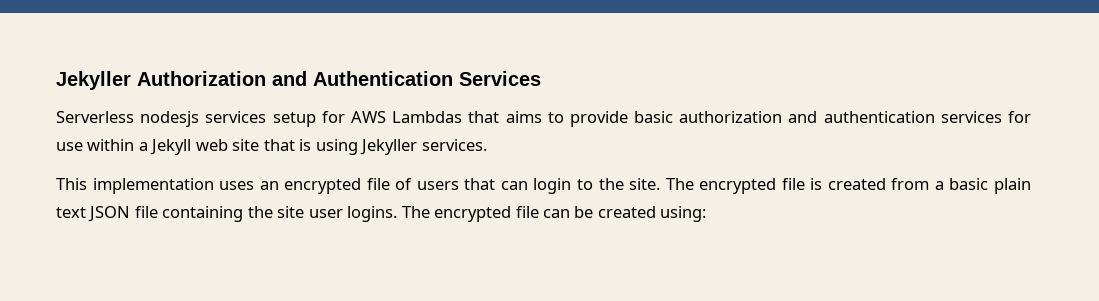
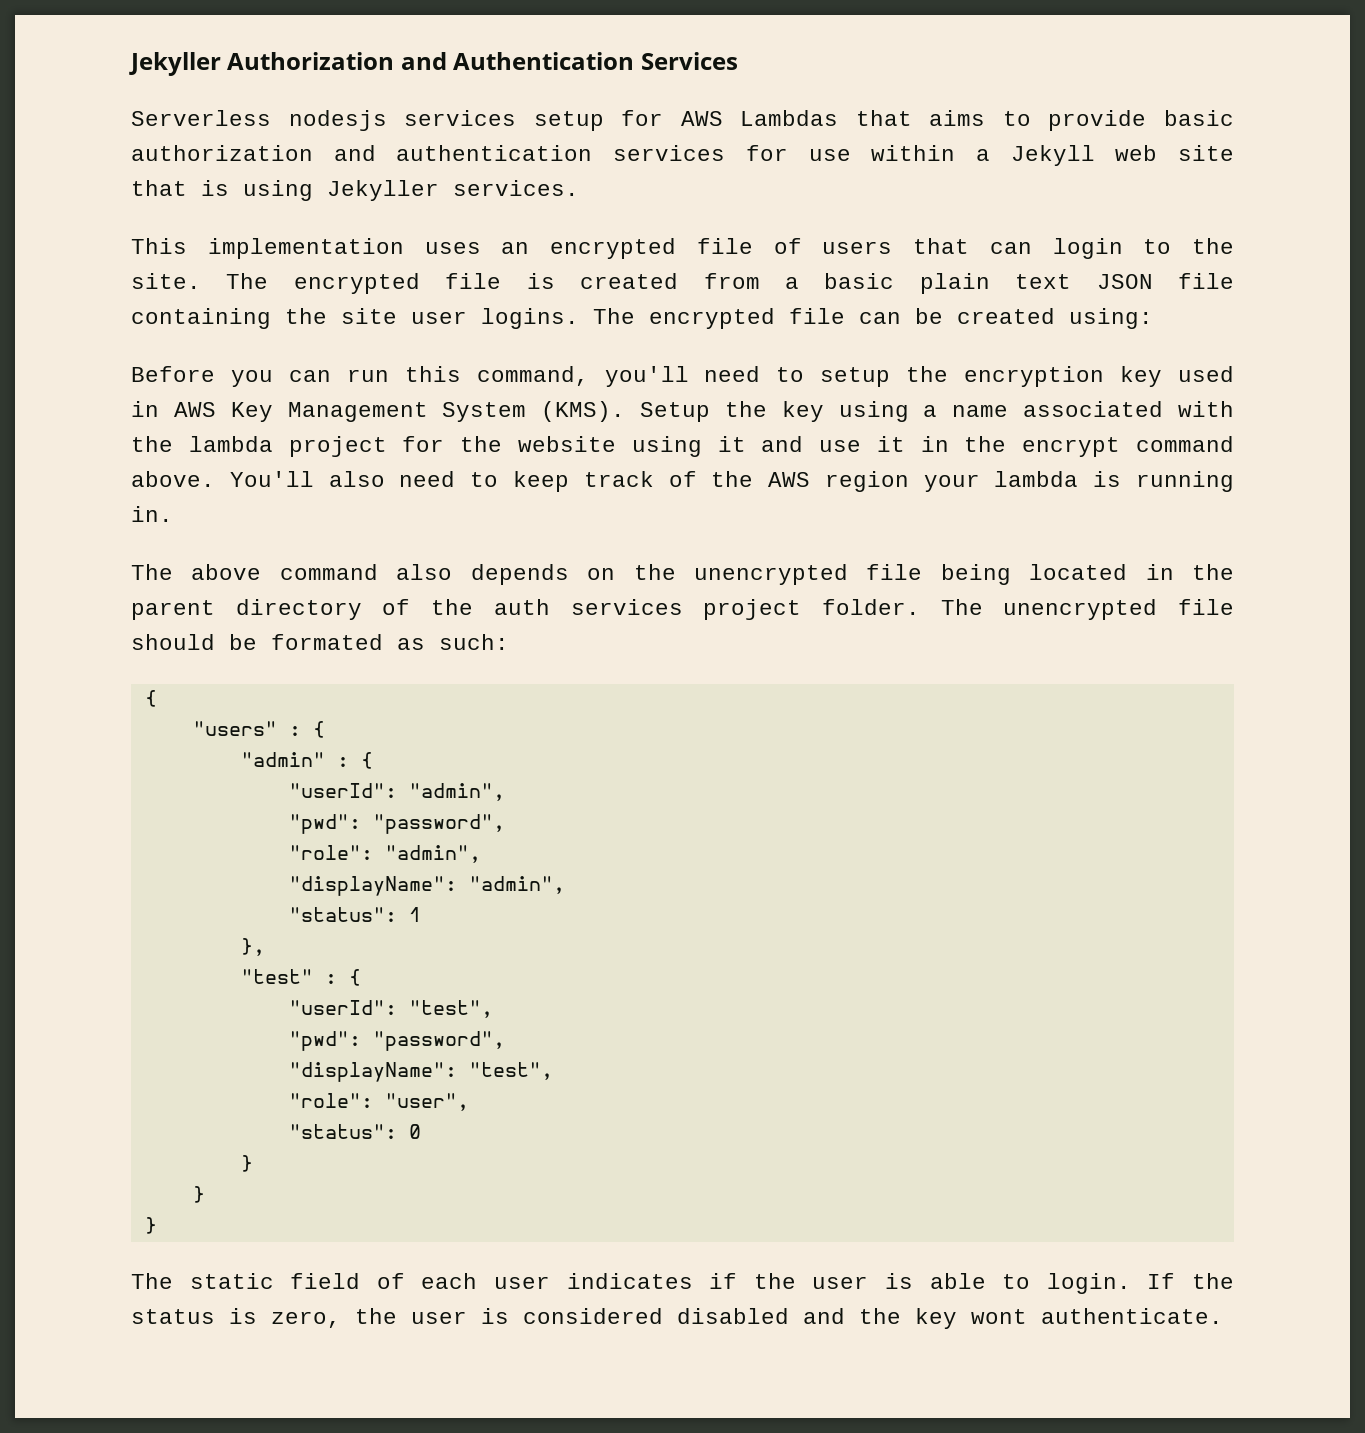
+ Before you can run this command, you'll need to setup the encryption key used in AWS Key Management System (KMS). Setup the key using a name associated with the lambda project for the website using it and use it in the encrypt command above. You'll also need to keep track of the AWS region your lambda is running in.
+ The above command also depends on the unencrypted file being located in the parent directory of the auth services project folder. The unencrypted file should be formated as such:
+ {
+ "users" : {
+ "admin" : {
+ "userId": "admin",
+ "pwd": "password",
+ "role": "admin",
+ "displayName": "admin",
+ "status": 1
+ },
+ "test" : {
+ "userId": "test",
+ "pwd": "password",
+ "displayName": "test",
+ "role": "user",
+ "status": 0
+ }
+ }
+ }
+ The static field of each user indicates if the user is able to login. If the status is zero, the user is considered disabled and the key wont authenticate.

